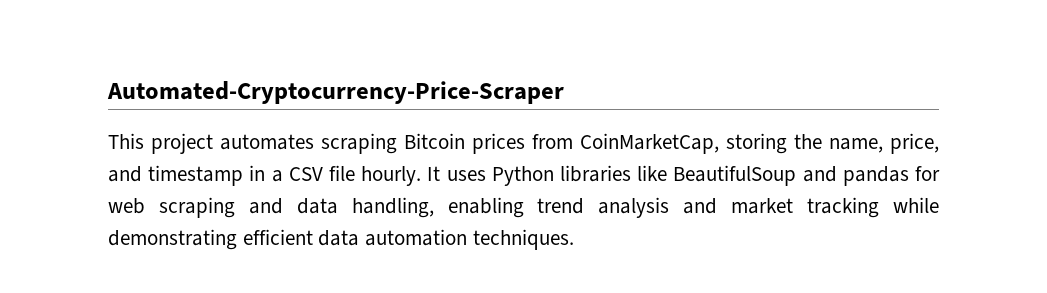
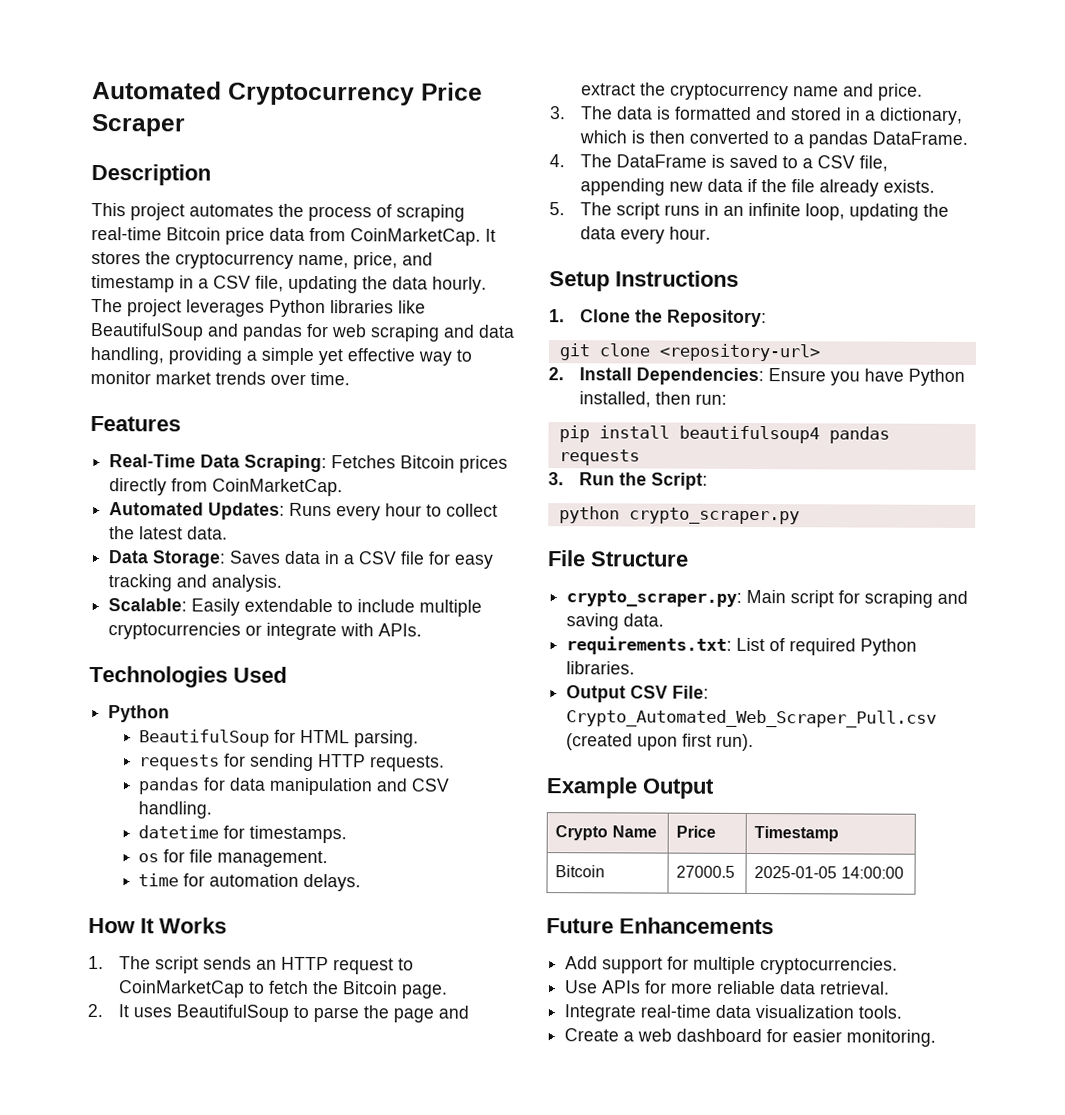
- Automated-Cryptocurrency-Price-Scraper
- This project automates scraping Bitcoin prices from CoinMarketCap, storing the name, price, and timestamp in a CSV file hourly. It uses Python libraries like BeautifulSoup and pandas for web scraping and data handling, enabling trend analysis and market tracking while demonstrating efficient data automation techniques.
+ Automated Cryptocurrency Price Scraper
+ Description
+ This project automates the process of scraping real-time Bitcoin price data from CoinMarketCap. It stores the cryptocurrency name, price, and timestamp in a CSV file, updating the data hourly. The project leverages Python libraries like BeautifulSoup and pandas for web scraping and data handling, providing a simple yet effective way to monitor market trends over time.
+ Features
+ Real-Time Data Scraping: Fetches Bitcoin prices directly from CoinMarketCap.
+ Automated Updates: Runs every hour to collect the latest data.
+ Data Storage: Saves data in a CSV file for easy tracking and analysis.
+ Scalable: Easily extendable to include multiple cryptocurrencies or integrate with APIs.
+ Technologies Used
+ Python
+ BeautifulSoup for HTML parsing.
+ requests for sending HTTP requests.
+ pandas for data manipulation and CSV handling.
+ datetime for timestamps.
+ os for file management.
+ time for automation delays.
+ How It Works
+ 1. The script sends an HTTP request to CoinMarketCap to fetch the Bitcoin page.
+ 2. It uses BeautifulSoup to parse the page and extract the cryptocurrency name and price.
+ 3. The data is formatted and stored in a dictionary, which is then converted to a pandas DataFrame.
+ 4. The DataFrame is saved to a CSV file, appending new data if the file already exists.
+ 5. The script runs in an infinite loop, updating the data every hour.
+ Setup Instructions
+ 1. Clone the Repository:
+ git clone <repository-url>
+ 2. Install Dependencies: Ensure you have Python installed, then run:
+ pip install beautifulsoup4 pandas requests
+ 3. Run the Script:
+ python crypto_scraper.py
+ File Structure
+ crypto_scraper.py: Main script for scraping and saving data.
+ requirements.txt: List of required Python libraries.
+ Output CSV File: Crypto_Automated_Web_Scraper_Pull.csv (created upon first run).
+ Example Output
+ Crypto Name | Price | Timestamp
+ Bitcoin | 27000.5 | 2025-01-05 14:00:00
+ Future Enhancements
+ Add support for multiple cryptocurrencies.
+ Use APIs for more reliable data retrieval.
+ Integrate real-time data visualization tools.
+ Create a web dashboard for easier monitoring.

